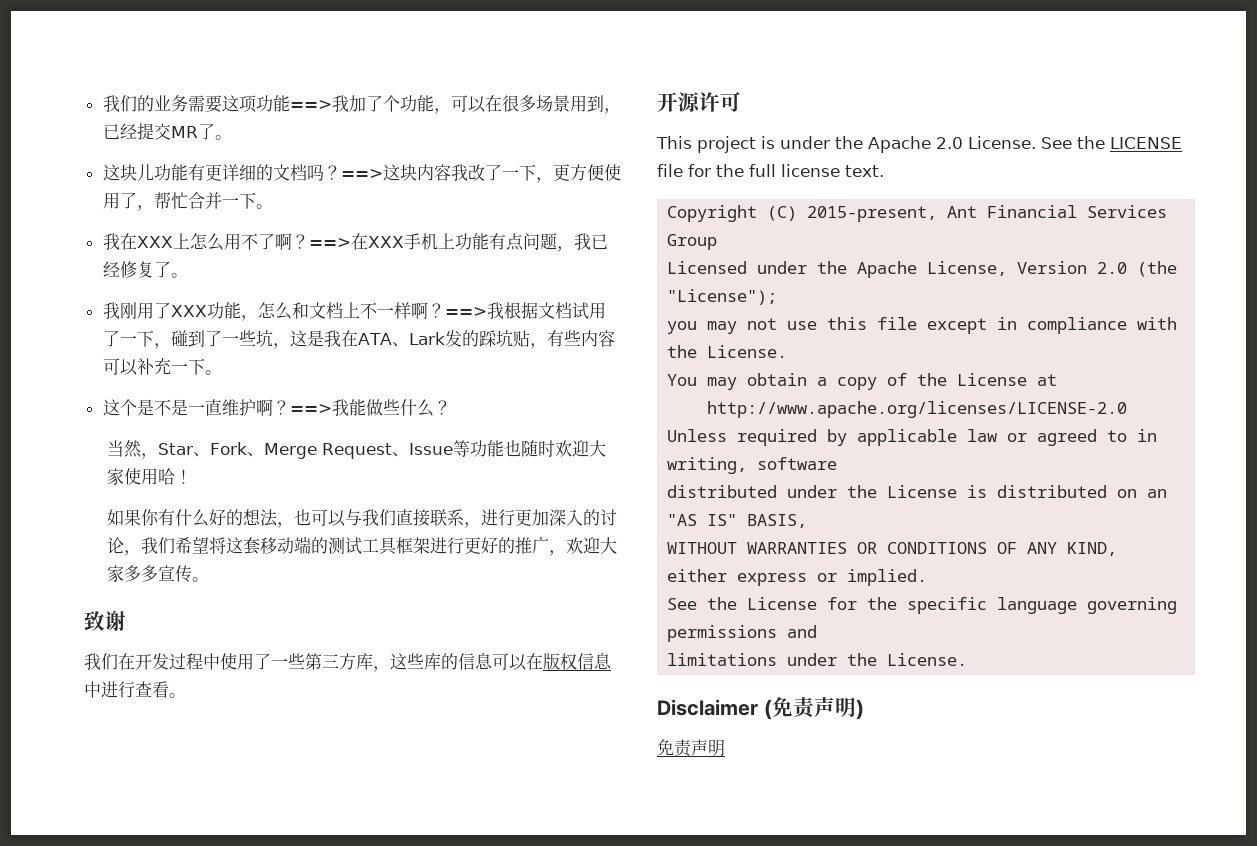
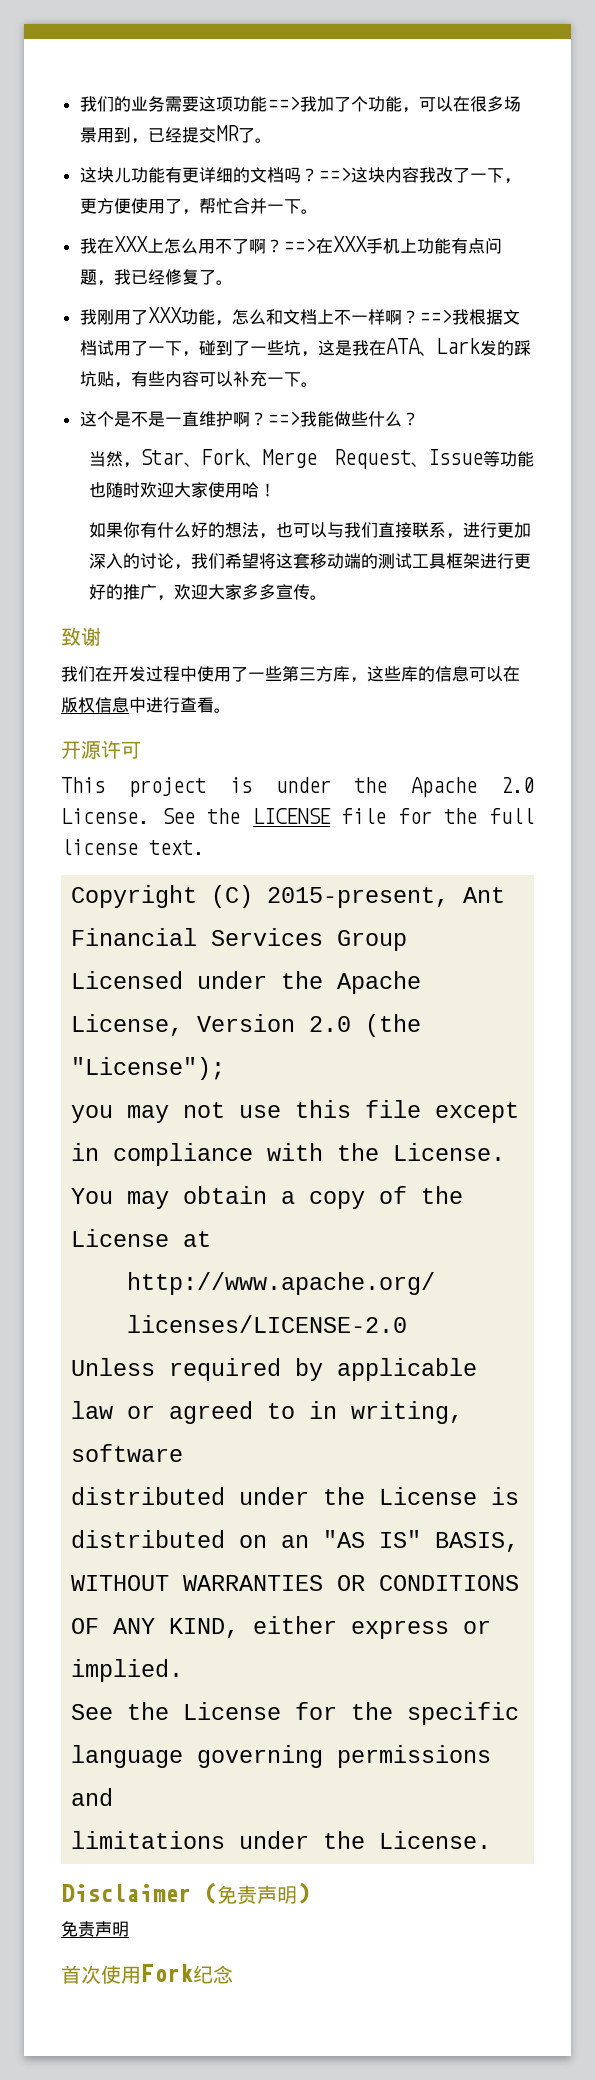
+ 首次使用Fork纪念

